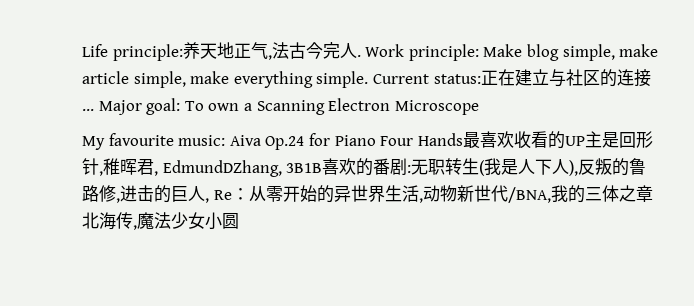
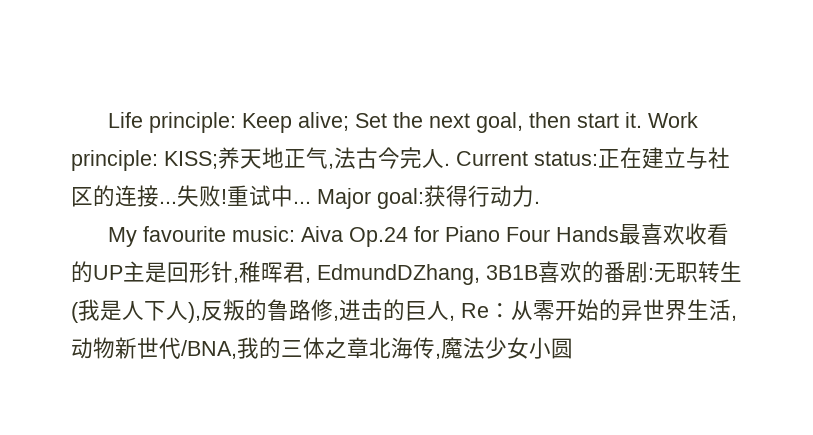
- Life principle:养天地正气,法古今完人.
+ Life principle: Keep alive; Set the next goal, then start it. Work principle: KISS;养天地正气,法古今完人.
- Work principle: Make blog simple, make article simple, make everything simple.
- Major goal: To own a Scanning Electron Microscope
+ 失败!重试中... Major goal:获得行动力.

